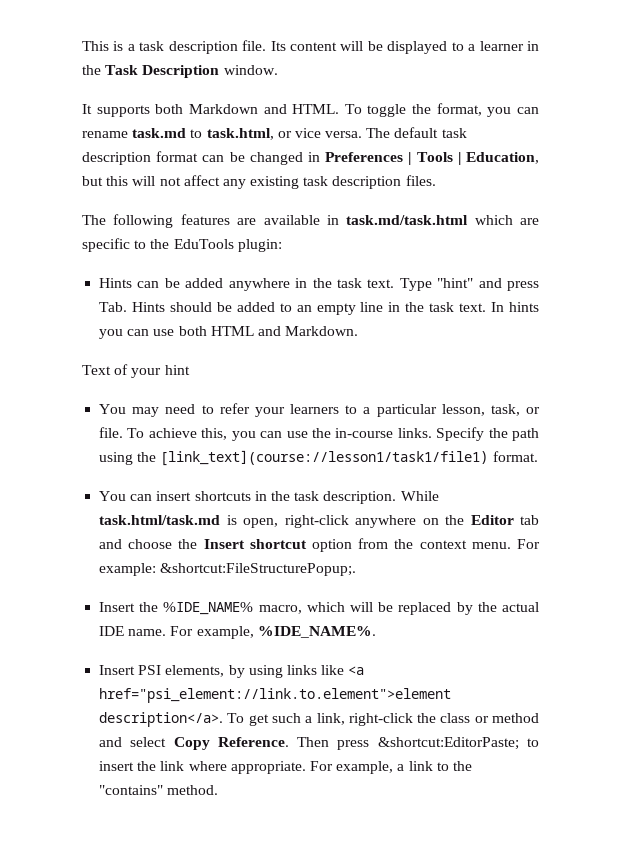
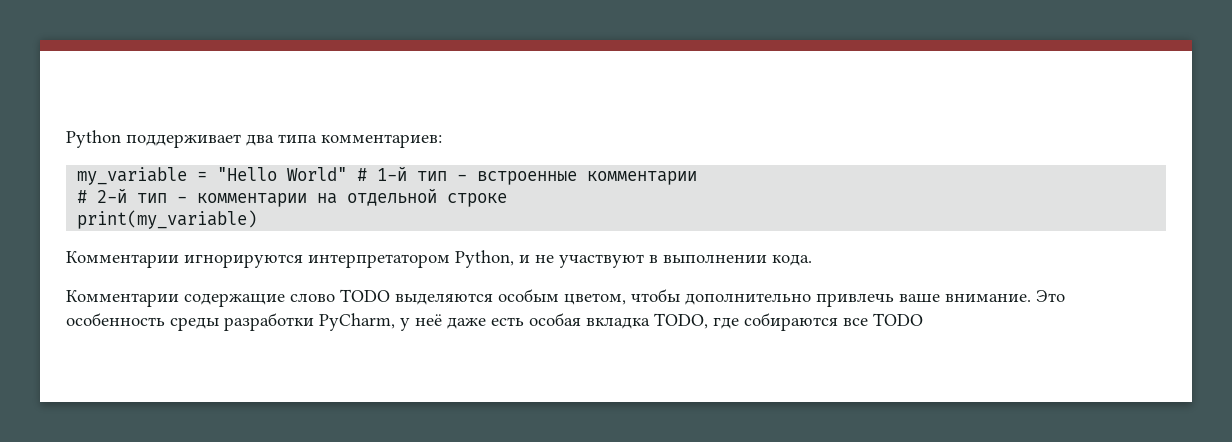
- This is a task description file. Its content will be displayed to a learner in the Task Description window.
- It supports both Markdown and HTML. To toggle the format, you can rename task.md to task.html, or vice versa. The default task description format can be changed in Preferences | Tools | Education, but this will not affect any existing task description files.
- The following features are available in task.md/task.html which are specific to the EduTools plugin:
- Hints can be added anywhere in the task text. Type "hint" and press Tab. Hints should be added to an empty line in the task text. In hints you can use both HTML and Markdown.
- Text of your hint
- You may need to refer your learners to a particular lesson, task, or file. To achieve this, you can use the in-course links. Specify the path using the [link_text](course://lesson1/task1/file1) format.
- You can insert shortcuts in the task description. While task.html/task.md is open, right-click anywhere on the Editor tab and choose the Insert shortcut option from the context menu. For example: &shortcut:FileStructurePopup;.
- Insert the %IDE_NAME% macro, which will be replaced by the actual IDE name. For example, %IDE_NAME%.
- Insert PSI elements, by using links like <a href="psi_element://link.to.element">element description</a>. To get such a link, right-click the class or method and select Copy Reference. Then press &shortcut:EditorPaste; to insert the link where appropriate. For example, a link to the "contains" method.
+ Python поддерживает два типа комментариев:
+ my_variable = "Hello World" # 1-й тип - встроенные комментарии
+ # 2-й тип - комментарии на отдельной строке
+ print(my_variable)
+ Комментарии игнорируются интерпретатором Python, и не участвуют в выполнении кода.
+ Комментарии содержащие слово TODO выделяются особым цветом, чтобы дополнительно привлечь ваше внимание. Это особенность среды разработки PyCharm, у неё даже есть особая вкладка TODO, где собираются все TODO

